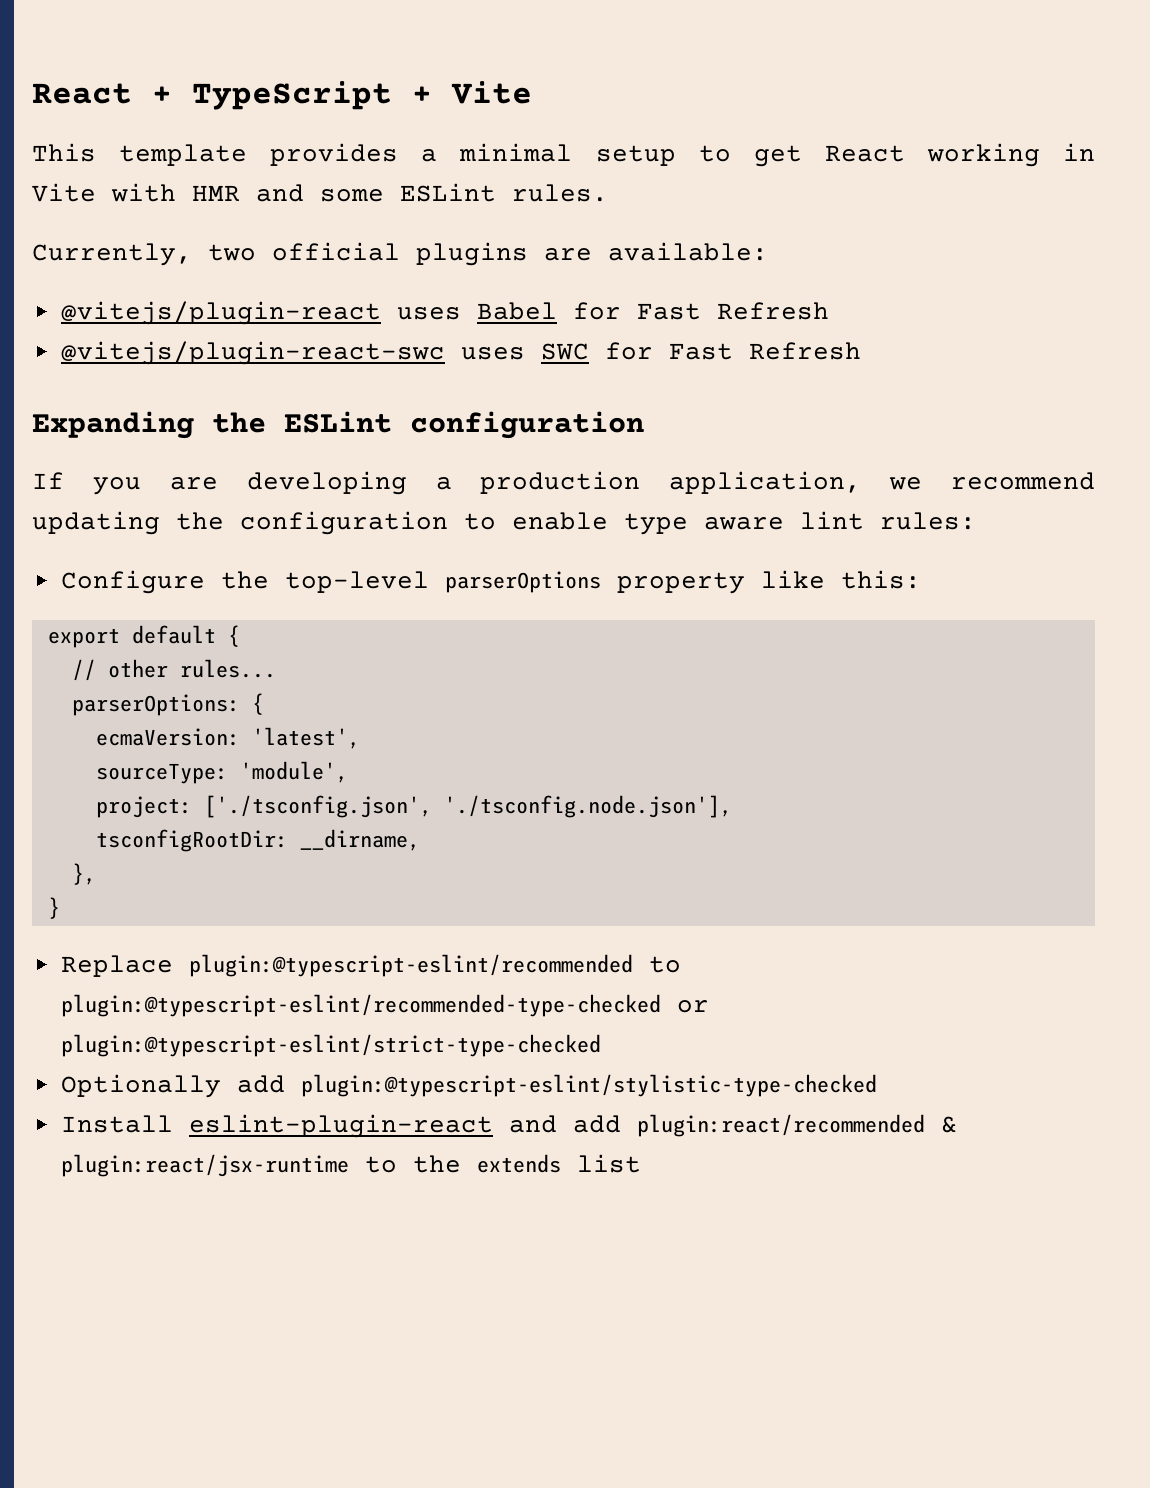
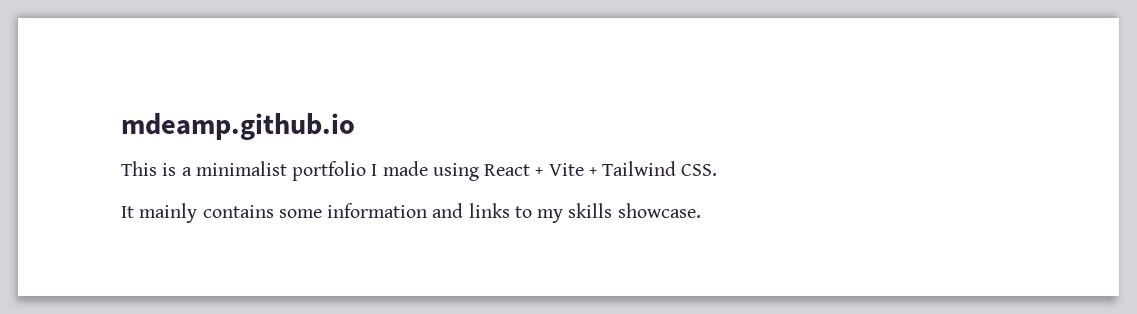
- React + TypeScript + Vite
- This template provides a minimal setup to get React working in Vite with HMR and some ESLint rules.
- Currently, two official plugins are available:
- @vitejs/plugin-react uses Babel for Fast Refresh
- @vitejs/plugin-react-swc uses SWC for Fast Refresh
- Expanding the ESLint configuration
- If you are developing a production application, we recommend updating the configuration to enable type aware lint rules:
- Configure the top-level parserOptions property like this:
- export default {
- // other rules...
- parserOptions: {
- ecmaVersion: 'latest',
- sourceType: 'module',
- project: ['./tsconfig.json', './tsconfig.node.json'],
- tsconfigRootDir: __dirname,
- },
- }
- Replace plugin:@typescript-eslint/recommended to plugin:@typescript-eslint/recommended-type-checked or plugin:@typescript-eslint/strict-type-checked
- Optionally add plugin:@typescript-eslint/stylistic-type-checked
- Install eslint-plugin-react and add plugin:react/recommended & plugin:react/jsx-runtime to the extends list
+ mdeamp.github.io
+ This is a minimalist portfolio I made using React + Vite + Tailwind CSS.
+ It mainly contains some information and links to my skills showcase.

